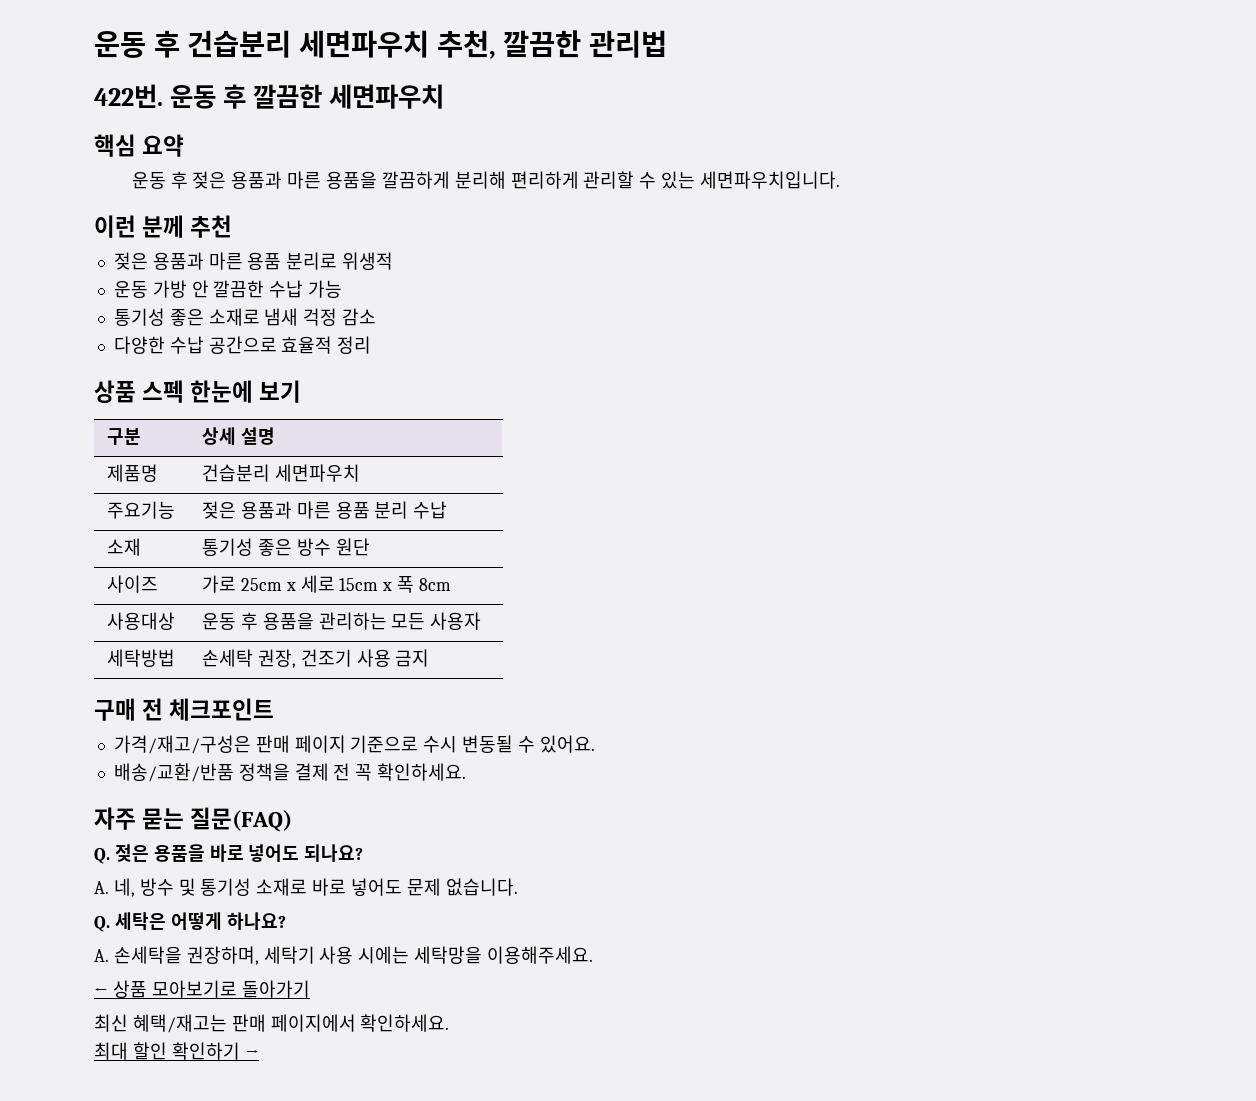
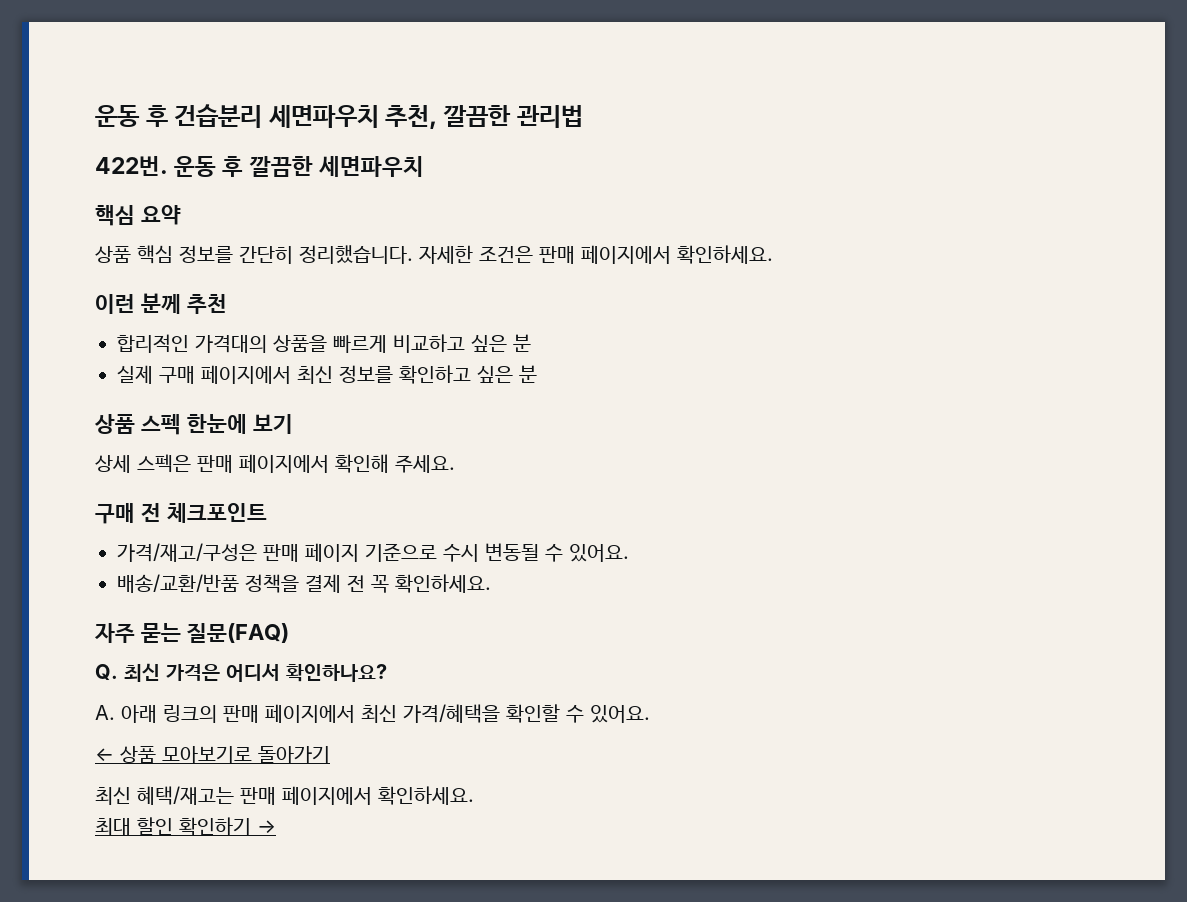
- 운동 후 젖은 용품과 마른 용품을 깔끔하게 분리해 편리하게 관리할 수 있는 세면파우치입니다.
+ 상품 핵심 정보를 간단히 정리했습니다. 자세한 조건은 판매 페이지에서 확인하세요.
  이런 분께 추천
- 젖은 용품과 마른 용품 분리로 위생적
- 운동 가방 안 깔끔한 수납 가능
- 통기성 좋은 소재로 냄새 걱정 감소
- 다양한 수납 공간으로 효율적 정리
+ 합리적인 가격대의 상품을 빠르게 비교하고 싶은 분
+ 실제 구매 페이지에서 최신 정보를 확인하고 싶은 분
  상품 스펙 한눈에 보기
- 구분 | 상세 설명
- 제품명 | 건습분리 세면파우치
- 주요기능 | 젖은 용품과 마른 용품 분리 수납
- 소재 | 통기성 좋은 방수 원단
- 사이즈 | 가로 25cm x 세로 15cm x 폭 8cm
- 사용대상 | 운동 후 용품을 관리하는 모든 사용자
- 세탁방법 | 손세탁 권장, 건조기 사용 금지
+ 상세 스펙은 판매 페이지에서 확인해 주세요.
- Q. 젖은 용품을 바로 넣어도 되나요?
- A. 네, 방수 및 통기성 소재로 바로 넣어도 문제 없습니다.
- Q. 세탁은 어떻게 하나요?
- A. 손세탁을 권장하며, 세탁기 사용 시에는 세탁망을 이용해주세요.
+ Q. 최신 가격은 어디서 확인하나요?
+ A. 아래 링크의 판매 페이지에서 최신 가격/혜택을 확인할 수 있어요.

